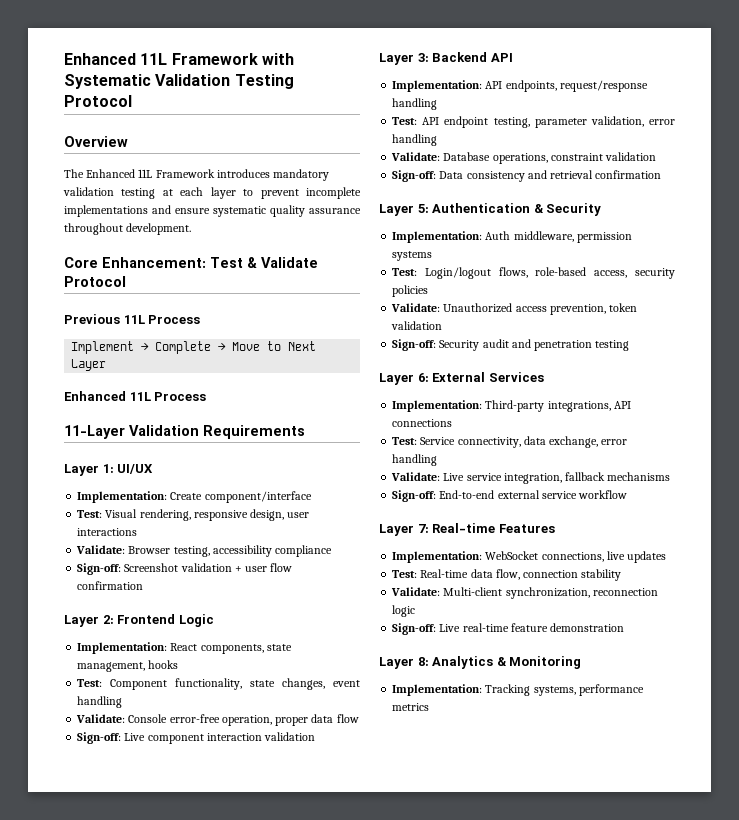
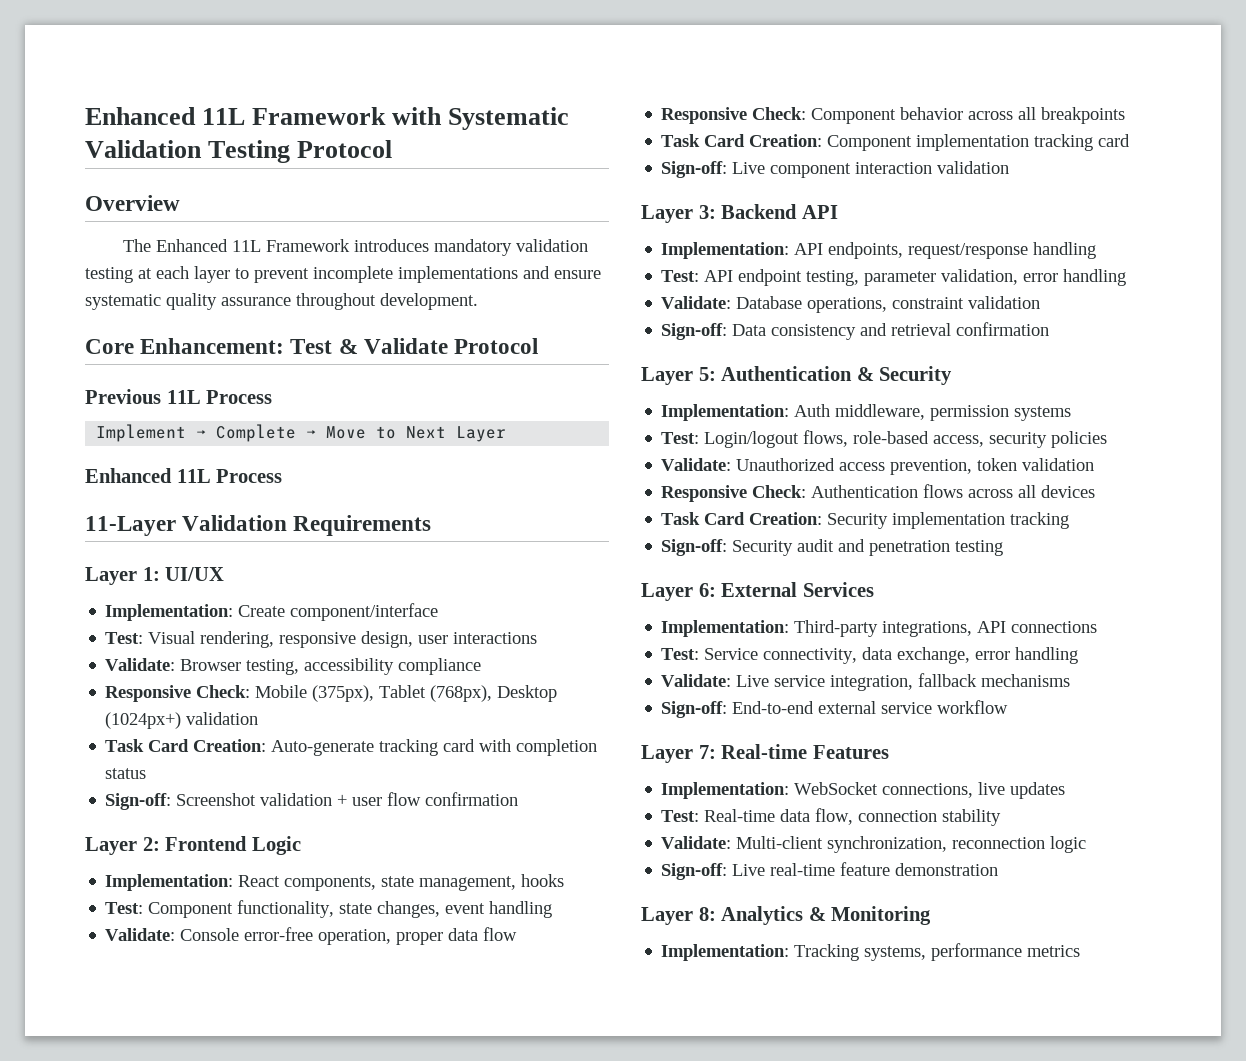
+ Responsive Check: Mobile (375px), Tablet (768px), Desktop (1024px+) validation
+ Task Card Creation: Auto-generate tracking card with completion status
+ Responsive Check: Component behavior across all breakpoints
+ Task Card Creation: Component implementation tracking card
+ Responsive Check: Authentication flows across all devices
+ Task Card Creation: Security implementation tracking

